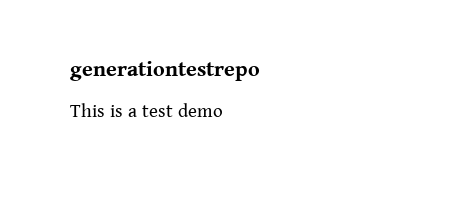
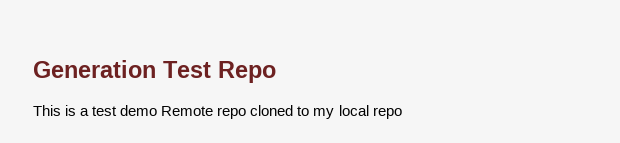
- generationtestrepo
+ Generation Test Repo
- This is a test demo
+ This is a test demo Remote repo cloned to my local repo

